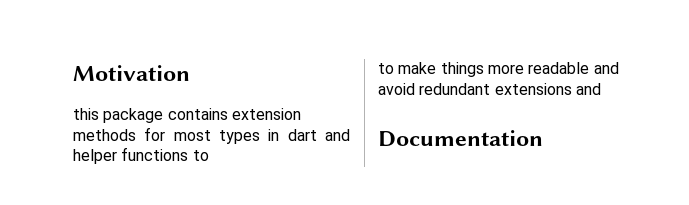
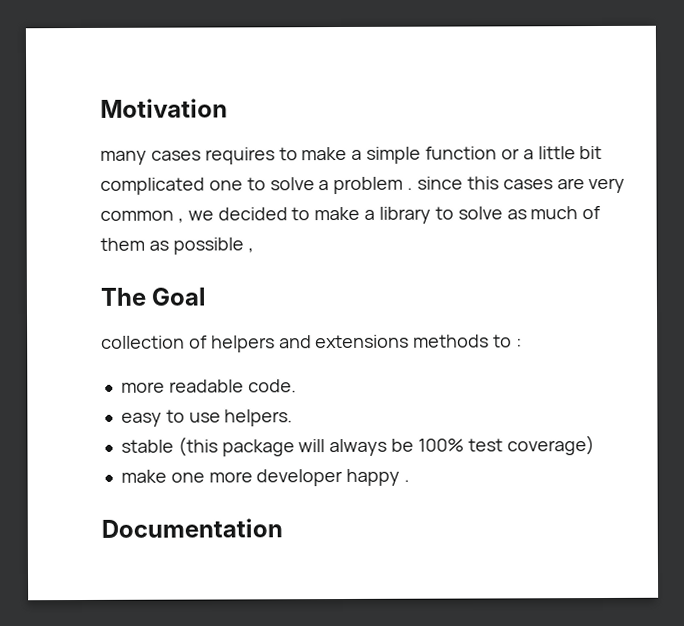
- this package contains extension methods for most types in dart and helper functions to
- to make things more readable and avoid redundant extensions and
+ many cases requires to make a simple function or a little bit complicated one to solve a problem . since this cases are very common , we decided to make a library to solve as much of them as possible ,
+ The Goal
+ collection of helpers and extensions methods to :
+ more readable code.
+ easy to use helpers.
+ stable (this package will always be 100% test coverage)
+ make one more developer happy .

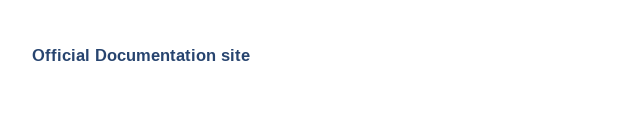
- Motivation
- many cases requires to make a simple function or a little bit complicated one to solve a problem . since this cases are very common , we decided to make a library to solve as much of them as possible ,
- The Goal
- collection of helpers and extensions methods to :
- more readable code.
- easy to use helpers.
- stable (this package will always be 100% test coverage)
- make one more developer happy .
- Documentation
+ Official Documentation site

